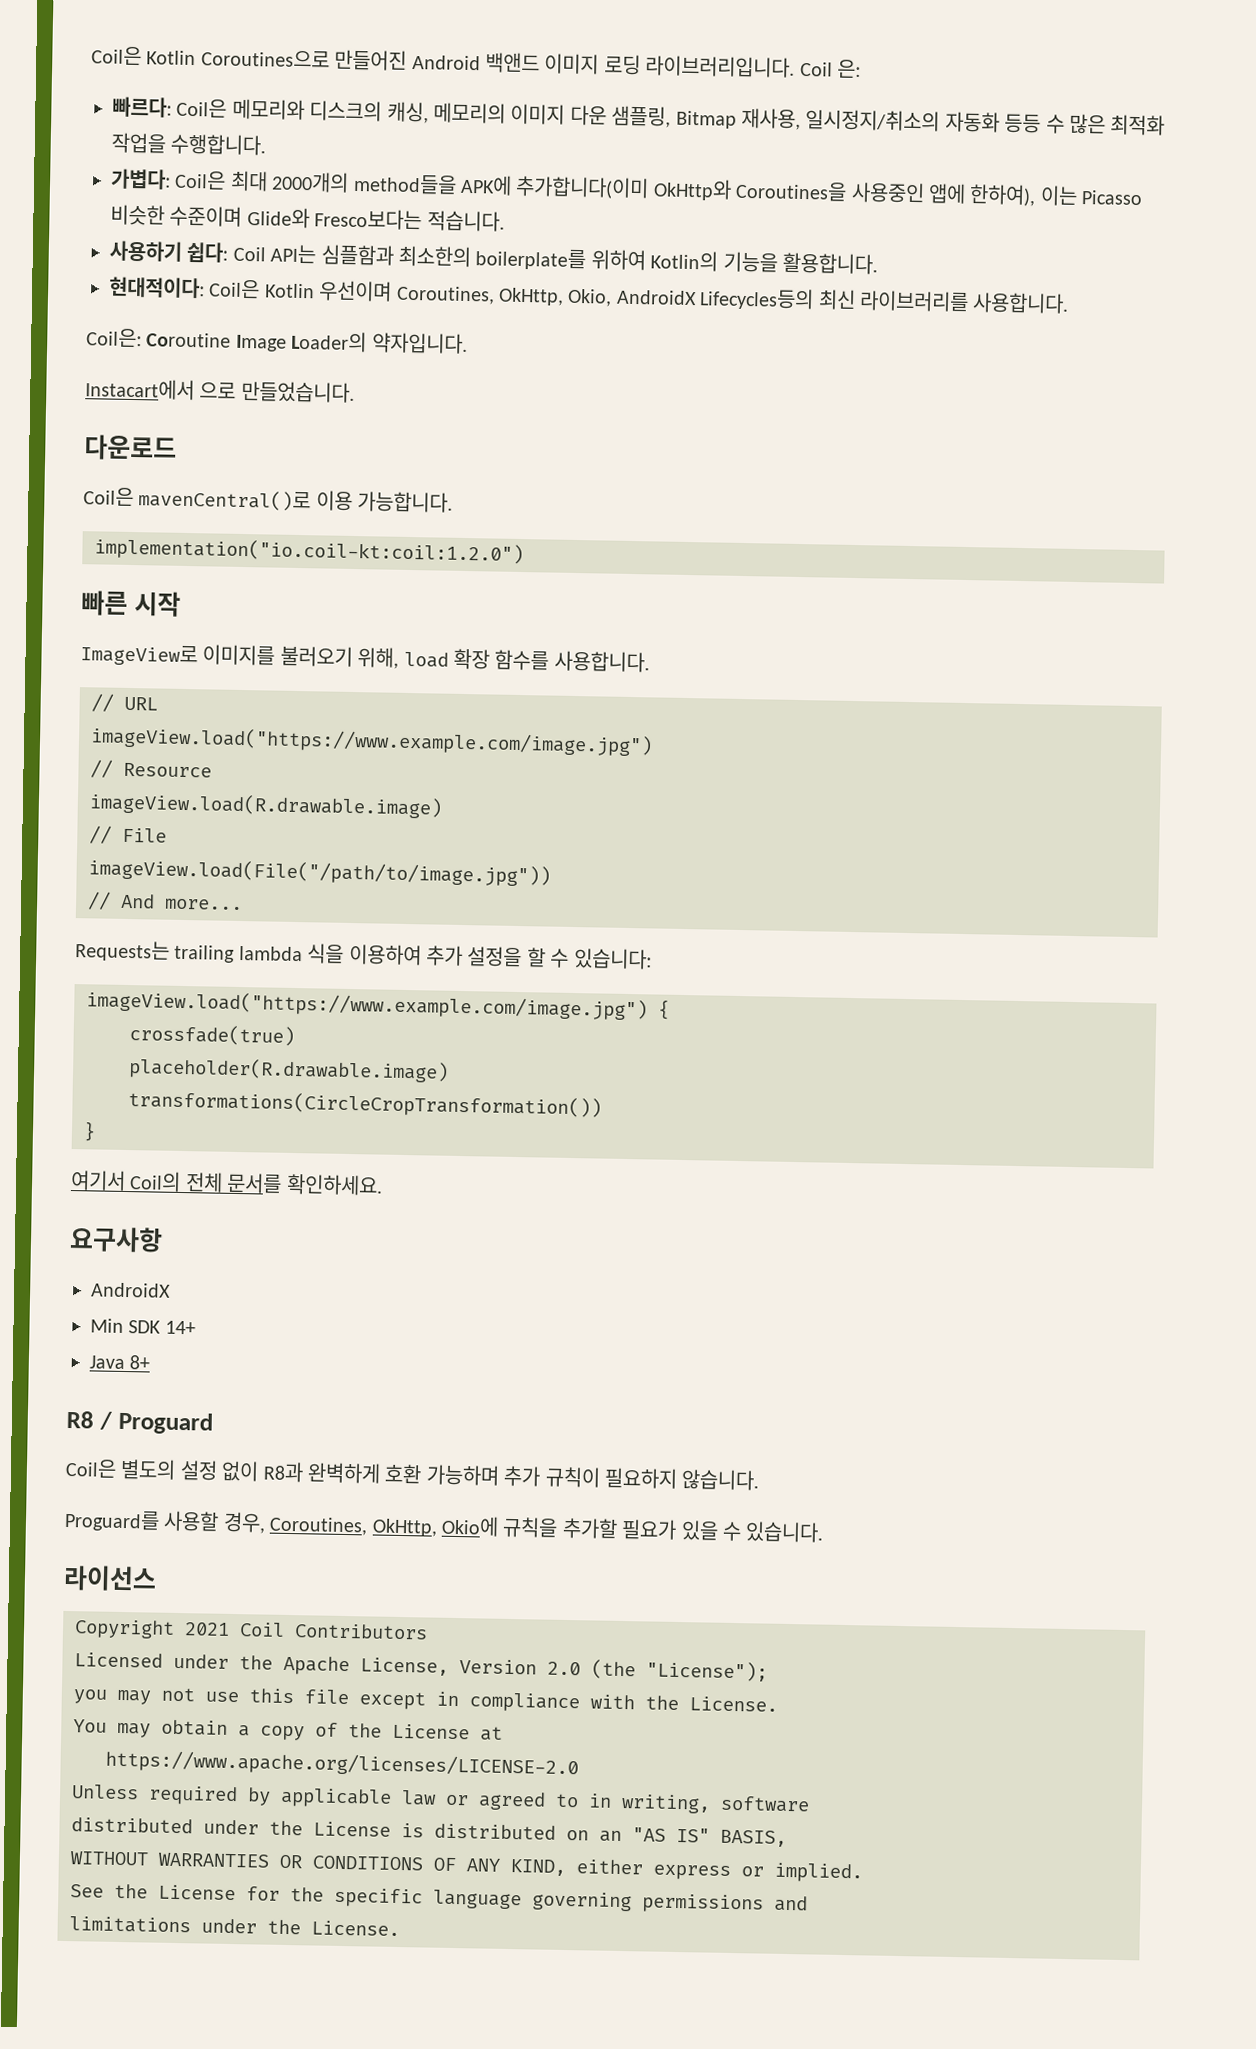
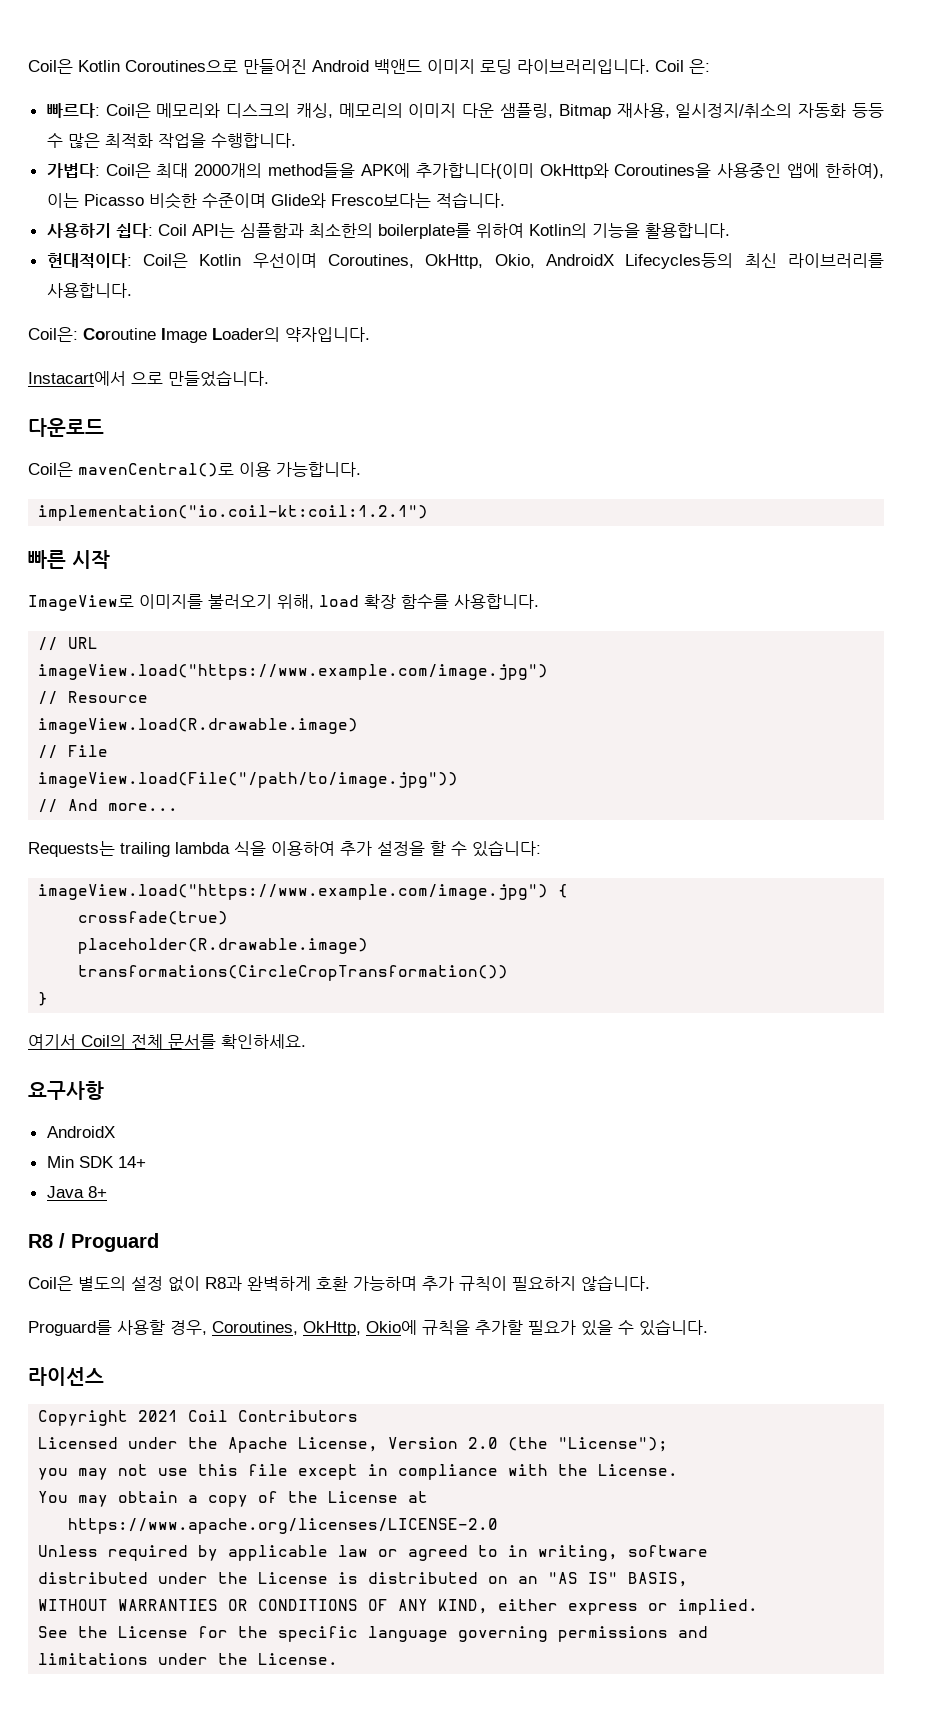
- implementation("io.coil-kt:coil:1.2.0")
+ implementation("io.coil-kt:coil:1.2.1")

